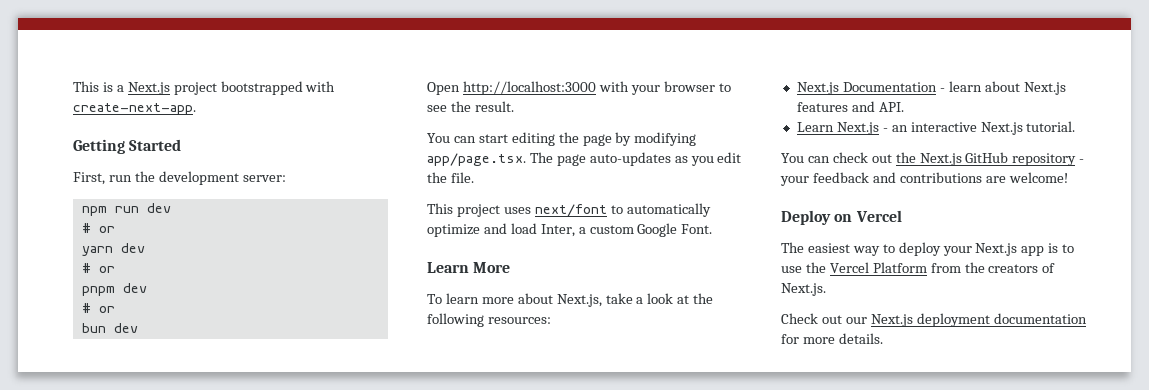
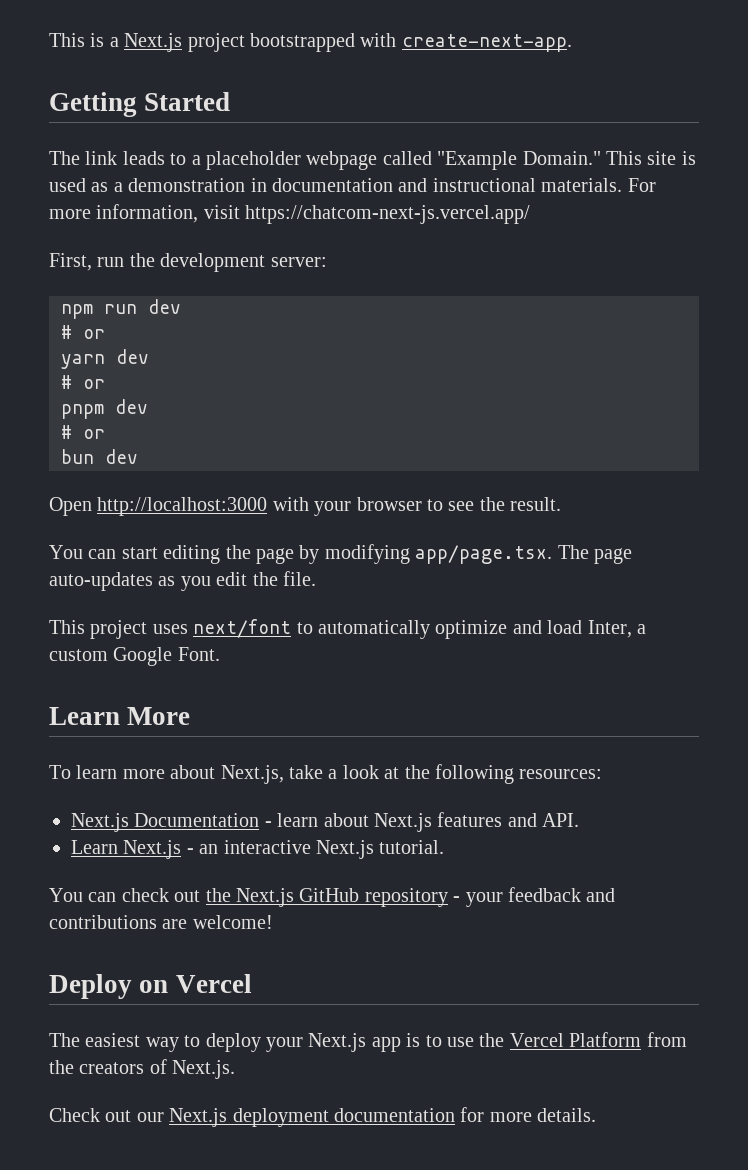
+ The link leads to a placeholder webpage called "Example Domain." This site is used as a demonstration in documentation and instructional materials. For more information, visit https://chatcom-next-js.vercel.app/

